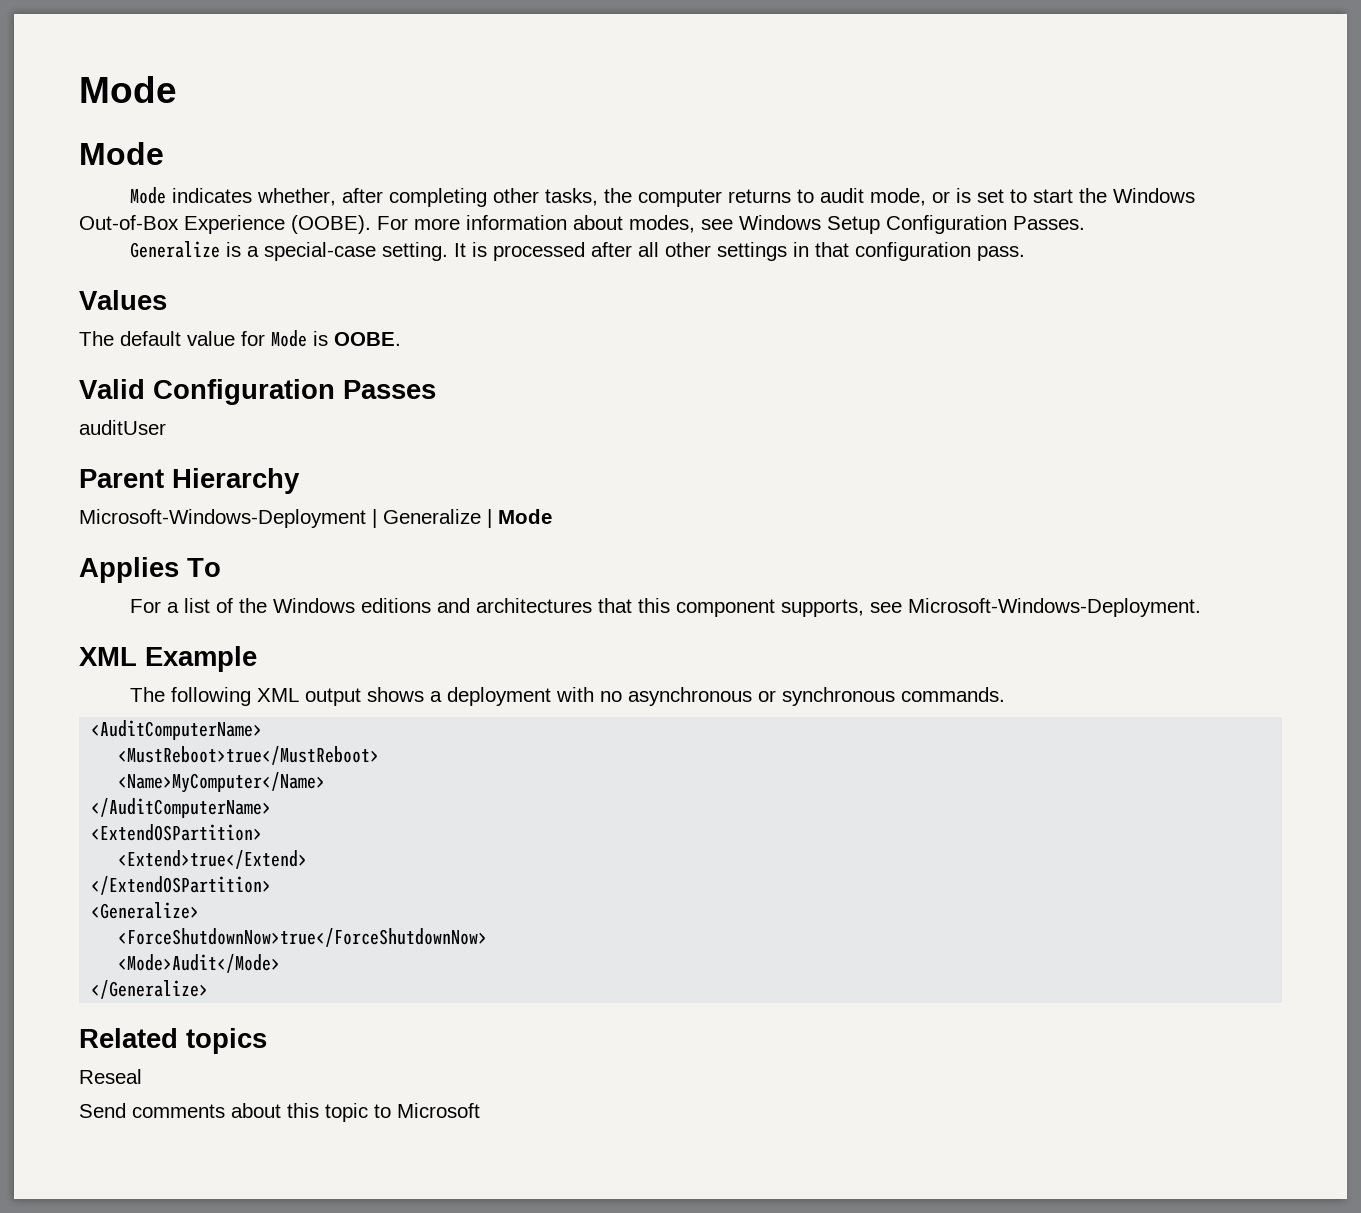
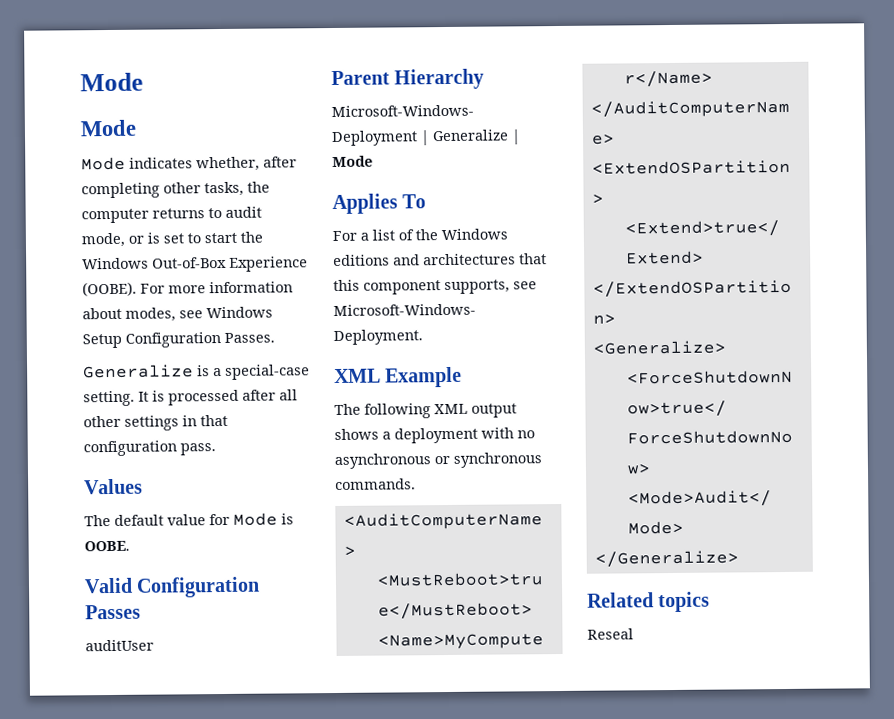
- Send comments about this topic to Microsoft

